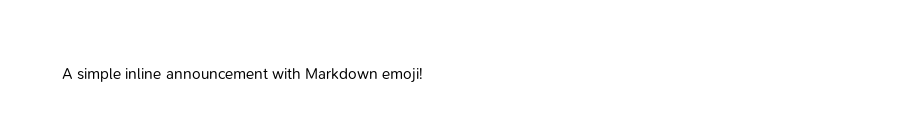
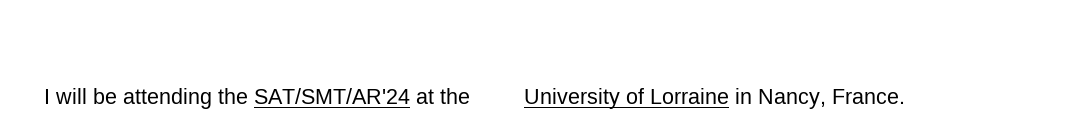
- A simple inline announcement with Markdown emoji!
+ I will be attending the SAT/SMT/AR'24 at the University of Lorraine in Nancy, France.

